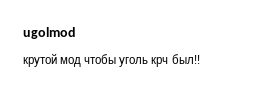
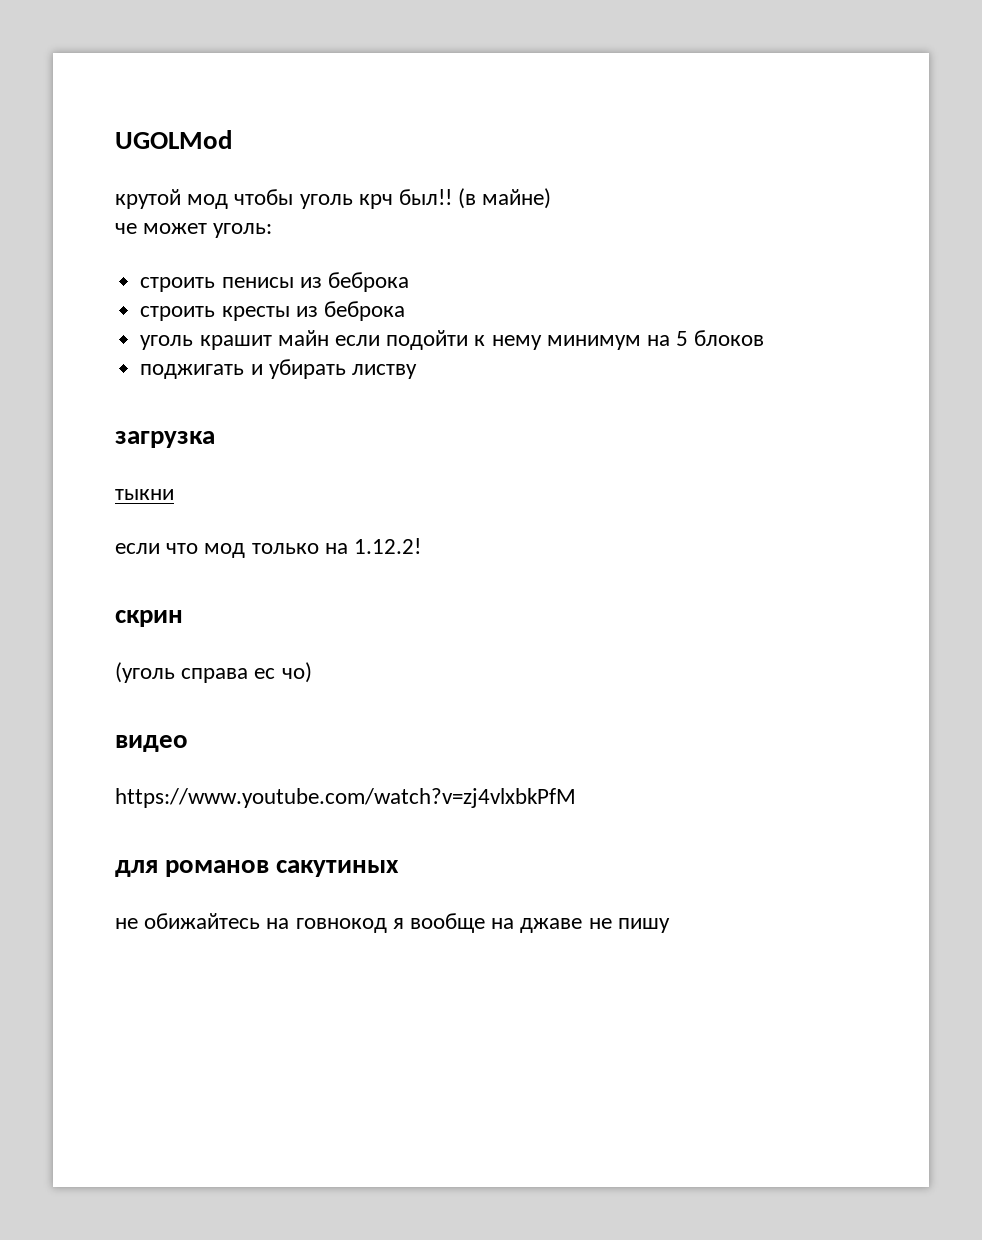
- ugolmod
+ UGOLMod
+ (в майне)
+ че может уголь:
+ строить пенисы из беброка
+ строить кресты из беброка
+ уголь крашит майн если подойти к нему минимум на 5 блоков
+ поджигать и убирать листву
+ загрузка
+ тыкни
+ если что мод только на 1.12.2!
+ скрин
+ (уголь справа ес чо)
+ видео
+ https://www.youtube.com/watch?v=zj4vlxbkPfM
+ для романов сакутиных
+ не обижайтесь на говнокод я вообще на джаве не пишу

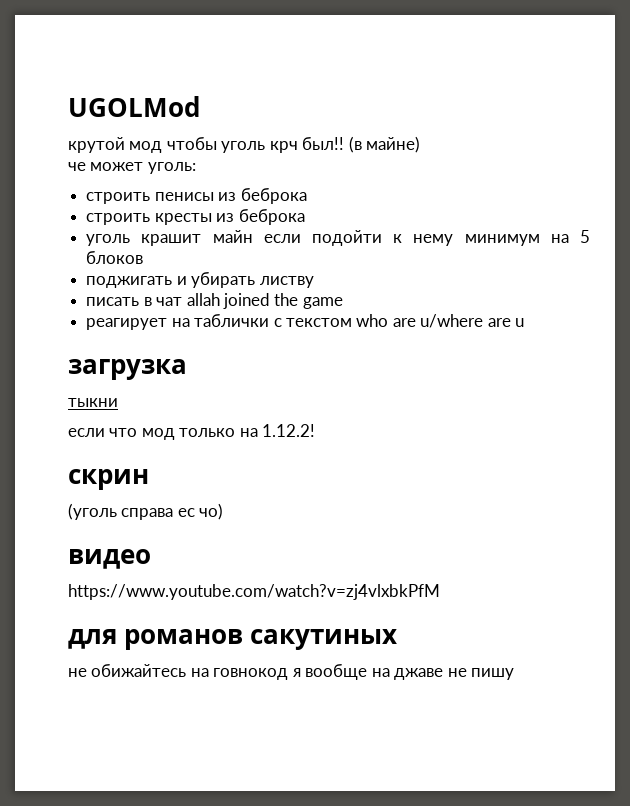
+ писать в чат allah joined the game
+ реагирует на таблички с текстом who are u/where are u

